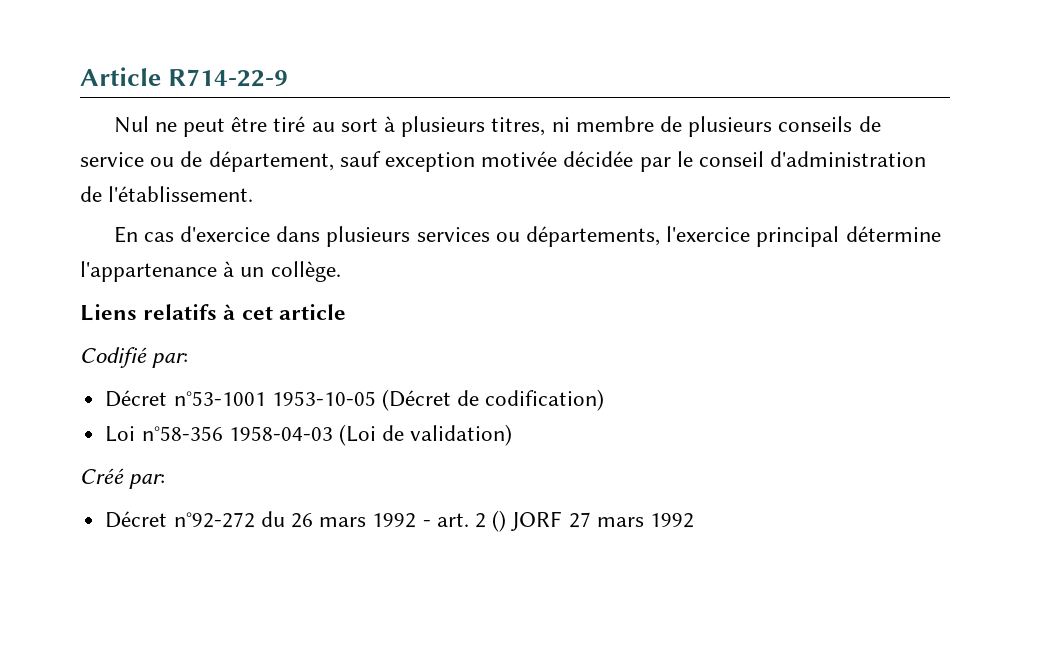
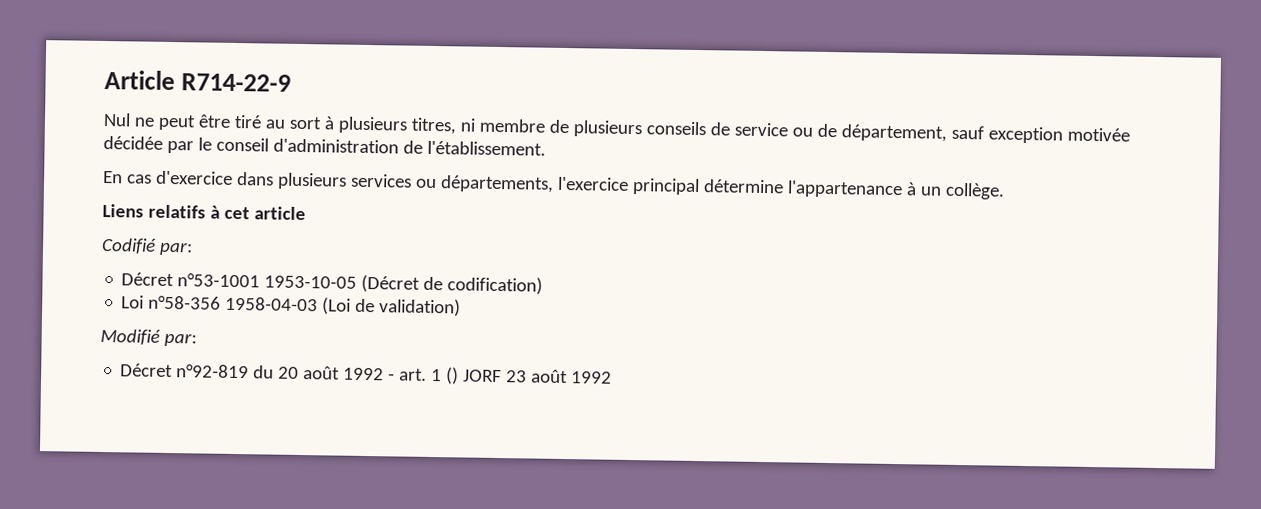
- Créé par:
- Décret n°92-272 du 26 mars 1992 - art. 2 () JORF 27 mars 1992
+ Modifié par:
+ Décret n°92-819 du 20 août 1992 - art. 1 () JORF 23 août 1992

